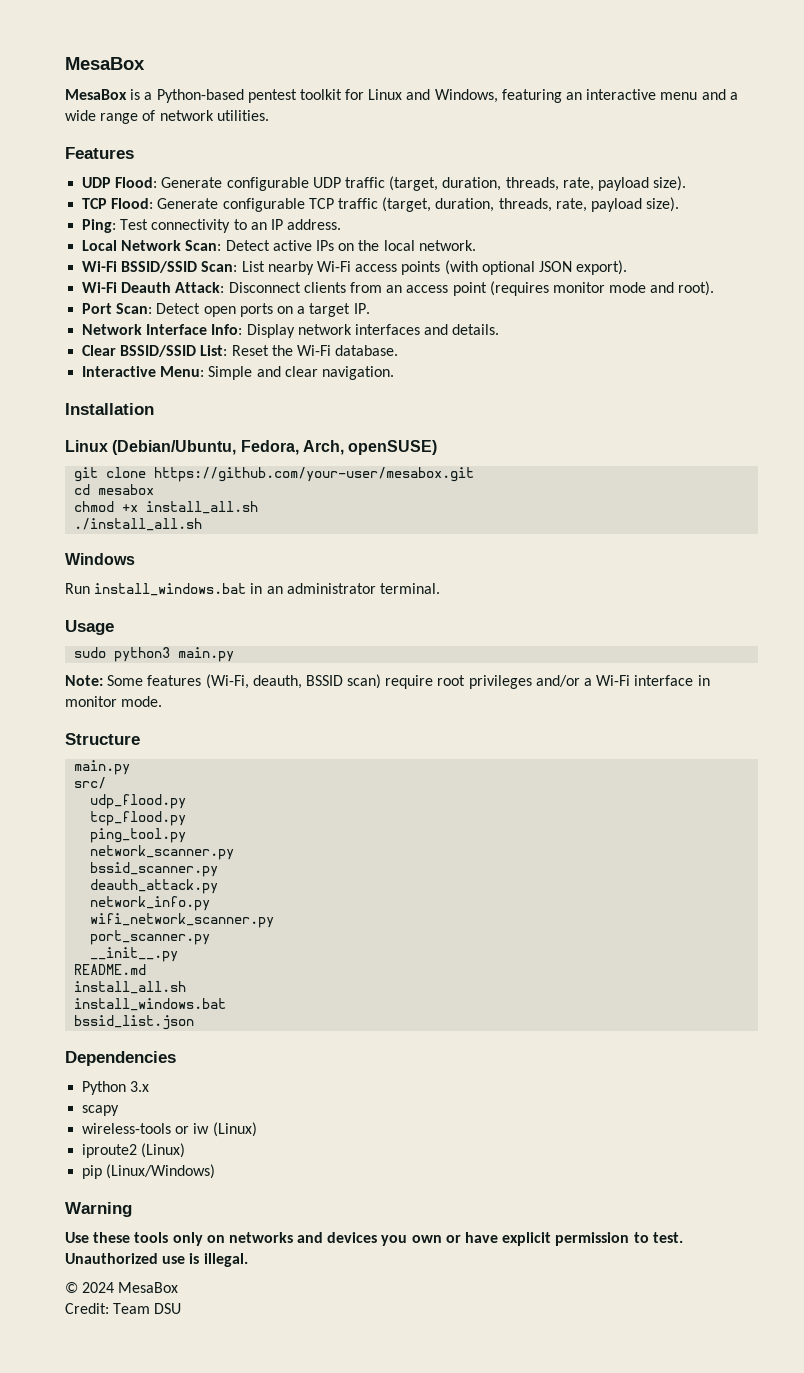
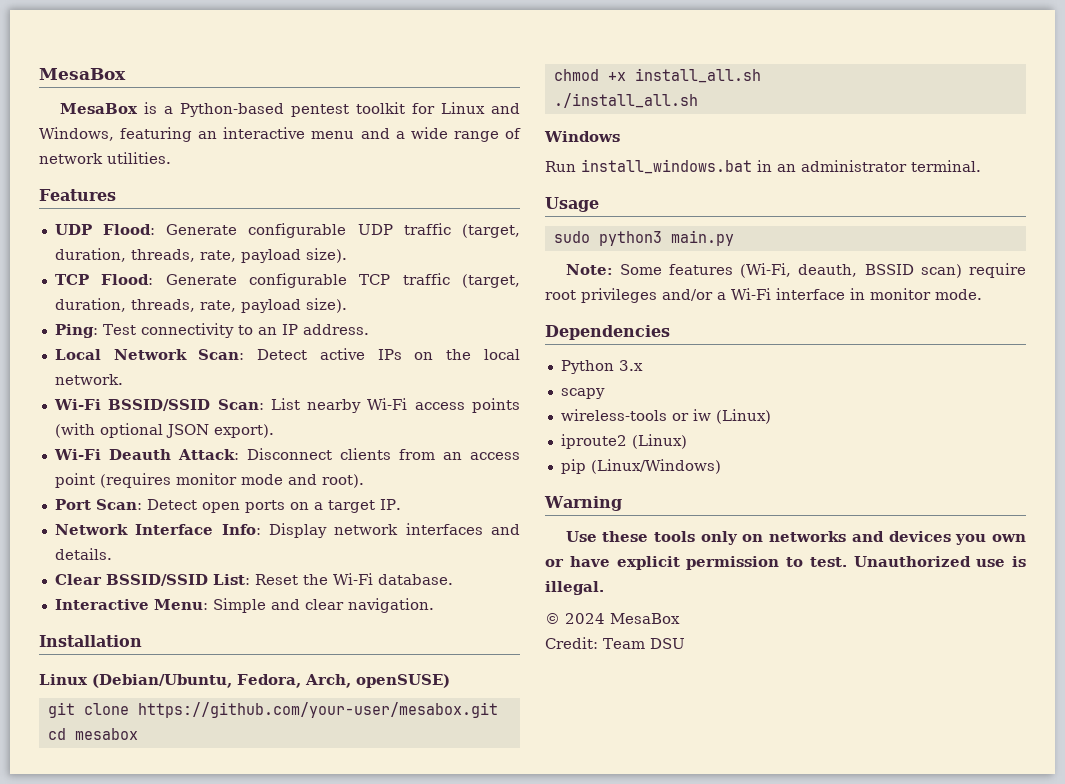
- Structure
- main.py
- src/
- udp_flood.py
- tcp_flood.py
- ping_tool.py
- network_scanner.py
- bssid_scanner.py
- deauth_attack.py
- network_info.py
- wifi_network_scanner.py
- port_scanner.py
- __init__.py
- README.md
- install_all.sh
- install_windows.bat
- bssid_list.json

